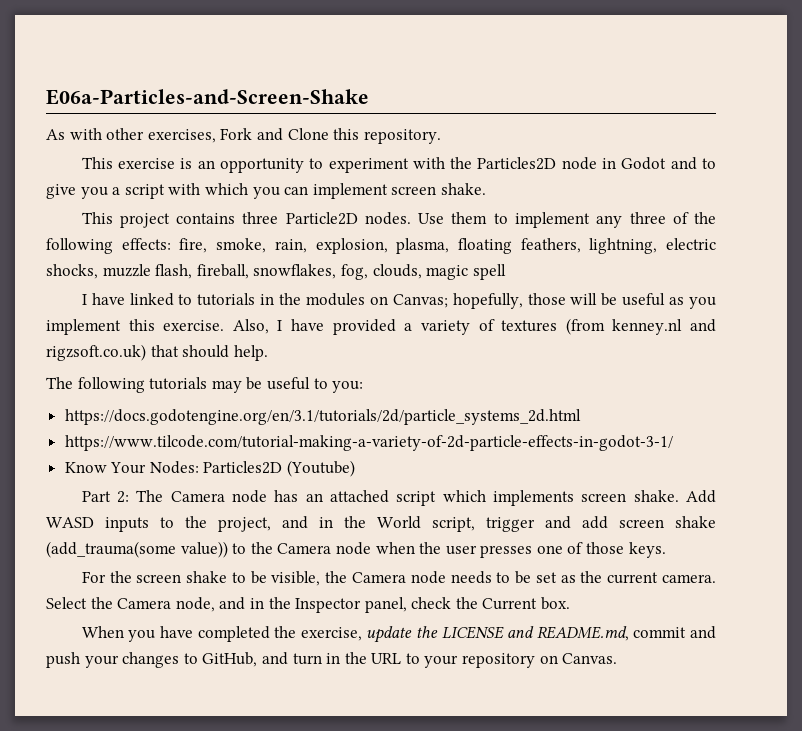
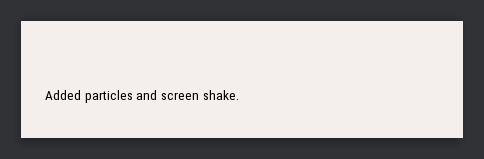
- E06a-Particles-and-Screen-Shake
- As with other exercises, Fork and Clone this repository.
- This exercise is an opportunity to experiment with the Particles2D node in Godot and to give you a script with which you can implement screen shake.
- This project contains three Particle2D nodes. Use them to implement any three of the following effects: fire, smoke, rain, explosion, plasma, floating feathers, lightning, electric shocks, muzzle flash, fireball, snowflakes, fog, clouds, magic spell
- I have linked to tutorials in the modules on Canvas; hopefully, those will be useful as you implement this exercise. Also, I have provided a variety of textures (from kenney.nl and rigzsoft.co.uk) that should help.
- The following tutorials may be useful to you:
- https://docs.godotengine.org/en/3.1/tutorials/2d/particle_systems_2d.html
- https://www.tilcode.com/tutorial-making-a-variety-of-2d-particle-effects-in-godot-3-1/
- Know Your Nodes: Particles2D (Youtube)
- Part 2: The Camera node has an attached script which implements screen shake. Add WASD inputs to the project, and in the World script, trigger and add screen shake (add_trauma(some value)) to the Camera node when the user presses one of those keys.
- For the screen shake to be visible, the Camera node needs to be set as the current camera. Select the Camera node, and in the Inspector panel, check the Current box.
- When you have completed the exercise, update the LICENSE and README.md, commit and push your changes to GitHub, and turn in the URL to your repository on Canvas.
+ Added particles and screen shake.

